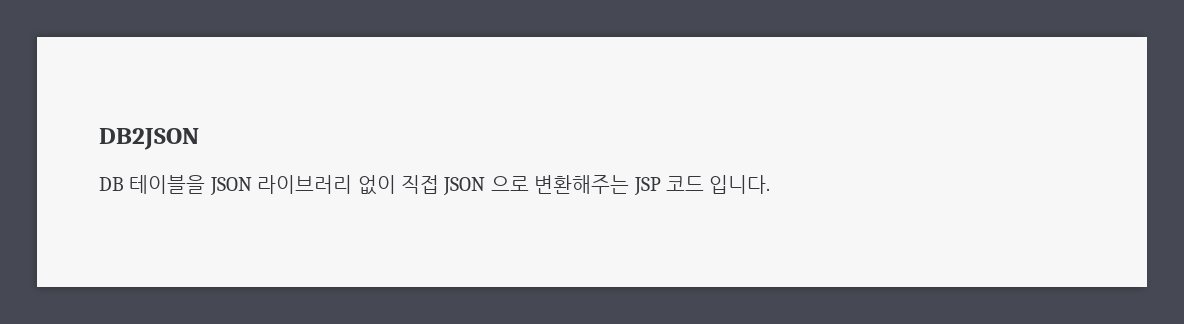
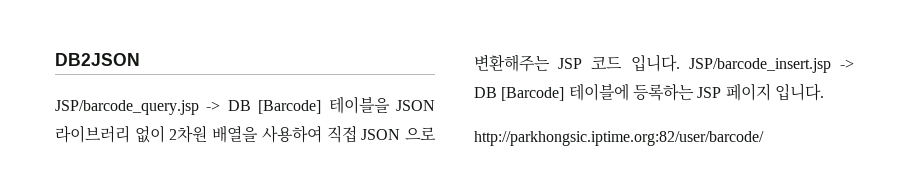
- DB 테이블을 JSON 라이브러리 없이 직접 JSON 으로 변환해주는 JSP 코드 입니다.
+ JSP/barcode_query.jsp -> DB [Barcode] 테이블을 JSON 라이브러리 없이 2차원 배열을 사용하여 직접 JSON 으로 변환해주는 JSP 코드 입니다.
+ JSP/barcode_insert.jsp -> DB [Barcode] 테이블에 등록하는 JSP 페이지 입니다.
+ http://parkhongsic.iptime.org:82/user/barcode/

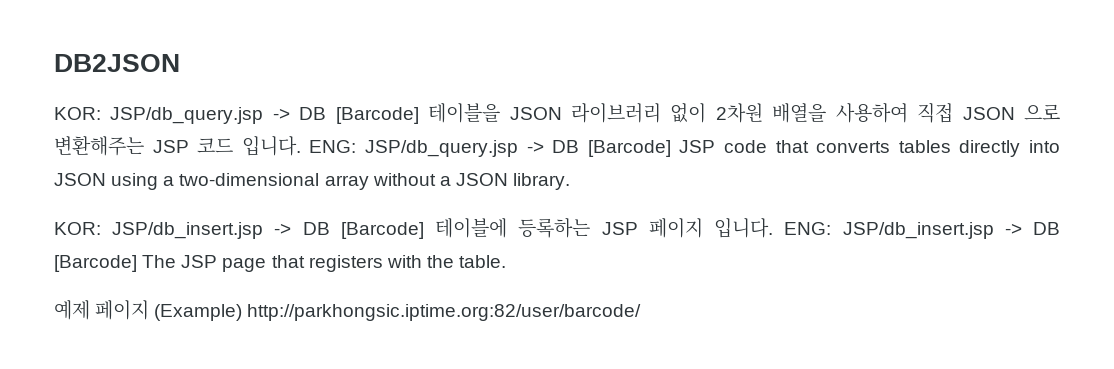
- JSP/barcode_query.jsp -> DB [Barcode] 테이블을 JSON 라이브러리 없이 2차원 배열을 사용하여 직접 JSON 으로 변환해주는 JSP 코드 입니다.
+ KOR: JSP/db_query.jsp -> DB [Barcode] 테이블을 JSON 라이브러리 없이 2차원 배열을 사용하여 직접 JSON 으로 변환해주는 JSP 코드 입니다.
- JSP/barcode_insert.jsp -> DB [Barcode] 테이블에 등록하는 JSP 페이지 입니다.
- http://parkhongsic.iptime.org:82/user/barcode/
+ ENG: JSP/db_query.jsp -> DB [Barcode] JSP code that converts tables directly into JSON using a two-dimensional array without a JSON library.
+ KOR: JSP/db_insert.jsp -> DB [Barcode] 테이블에 등록하는 JSP 페이지 입니다. ENG: JSP/db_insert.jsp -> DB [Barcode] The JSP page that registers with the table.
+ 예제 페이지 (Example) http://parkhongsic.iptime.org:82/user/barcode/

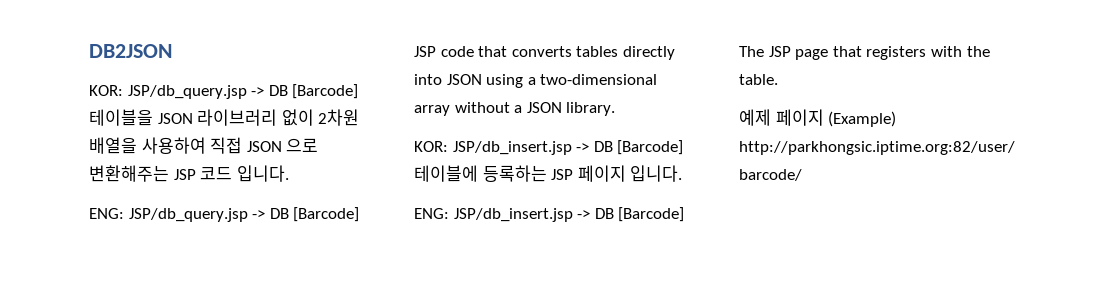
- KOR: JSP/db_query.jsp -> DB [Barcode] 테이블을 JSON 라이브러리 없이 2차원 배열을 사용하여 직접 JSON 으로 변환해주는 JSP 코드 입니다. ENG: JSP/db_query.jsp -> DB [Barcode] JSP code that converts tables directly into JSON using a two-dimensional array without a JSON library.
+ KOR: JSP/db_query.jsp -> DB [Barcode] 테이블을 JSON 라이브러리 없이 2차원 배열을 사용하여 직접 JSON 으로 변환해주는 JSP 코드 입니다.
+ ENG: JSP/db_query.jsp -> DB [Barcode] JSP code that converts tables directly into JSON using a two-dimensional array without a JSON library.
- KOR: JSP/db_insert.jsp -> DB [Barcode] 테이블에 등록하는 JSP 페이지 입니다. ENG: JSP/db_insert.jsp -> DB [Barcode] The JSP page that registers with the table.
+ KOR: JSP/db_insert.jsp -> DB [Barcode] 테이블에 등록하는 JSP 페이지 입니다.
+ ENG: JSP/db_insert.jsp -> DB [Barcode] The JSP page that registers with the table.

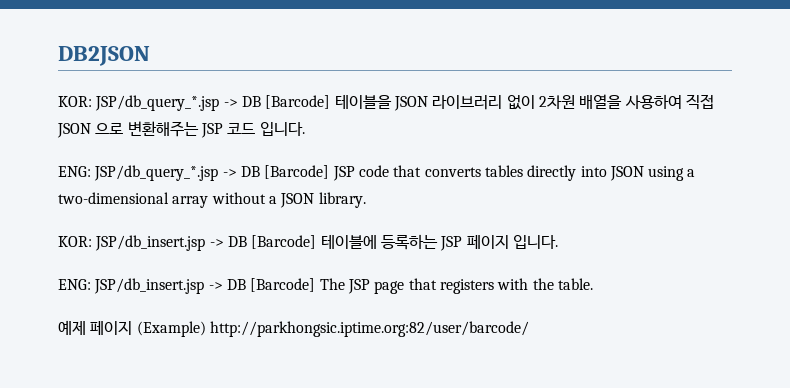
- KOR: JSP/db_query.jsp -> DB [Barcode] 테이블을 JSON 라이브러리 없이 2차원 배열을 사용하여 직접 JSON 으로 변환해주는 JSP 코드 입니다.
+ KOR: JSP/db_query_*.jsp -> DB [Barcode] 테이블을 JSON 라이브러리 없이 2차원 배열을 사용하여 직접 JSON 으로 변환해주는 JSP 코드 입니다.
- ENG: JSP/db_query.jsp -> DB [Barcode] JSP code that converts tables directly into JSON using a two-dimensional array without a JSON library.
+ ENG: JSP/db_query_*.jsp -> DB [Barcode] JSP code that converts tables directly into JSON using a two-dimensional array without a JSON library.

